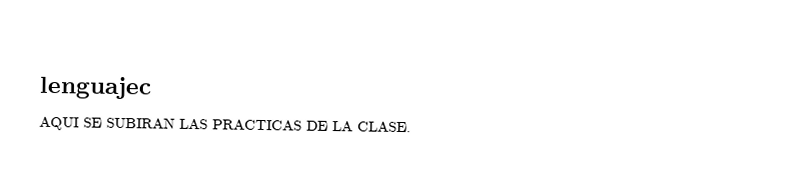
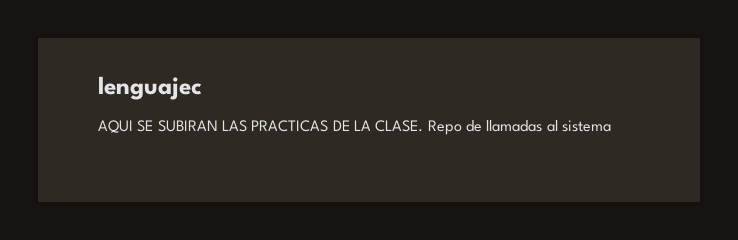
+ Repo de llamadas al sistema

